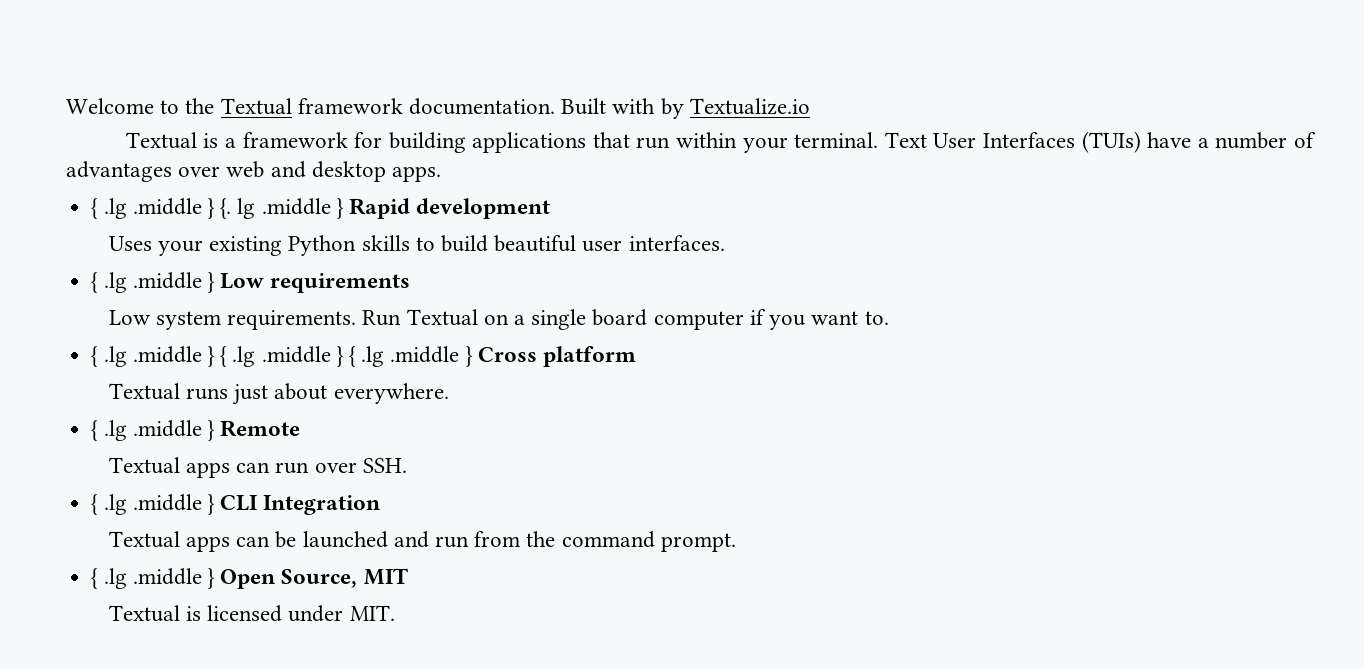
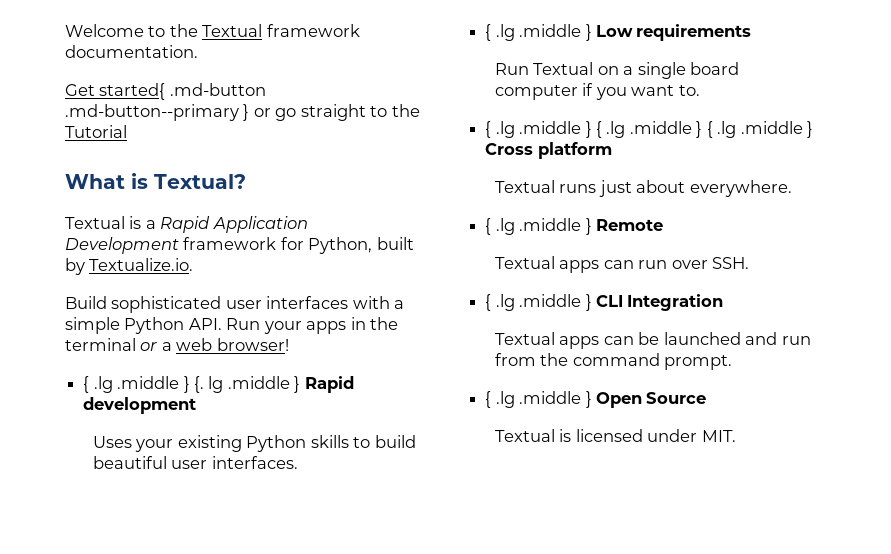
- Welcome to the Textual framework documentation. Built with by Textualize.io
- Textual is a framework for building applications that run within your terminal. Text User Interfaces (TUIs) have a number of advantages over web and desktop apps.
+ Welcome to the Textual framework documentation.
+ Get started{ .md-button .md-button--primary } or go straight to the Tutorial
+ What is Textual?
+ Textual is a Rapid Application Development framework for Python, built by Textualize.io.
+ Build sophisticated user interfaces with a simple Python API. Run your apps in the terminal or a web browser!
- Low system requirements.
- { .lg .middle } Open Source, MIT
+ { .lg .middle } Open Source

